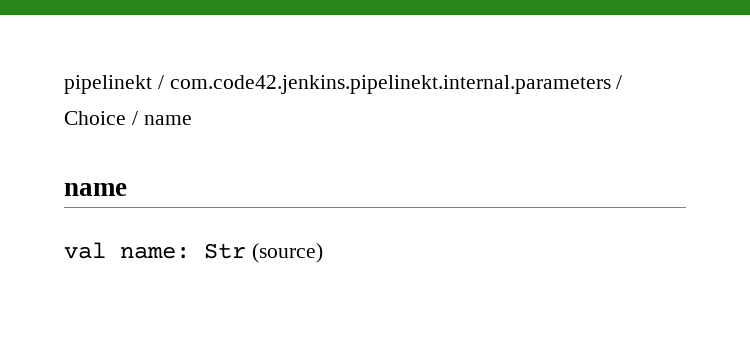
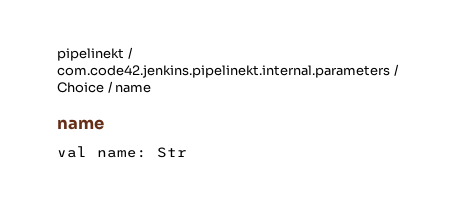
- val name: Str (source)
+ val name: Str

